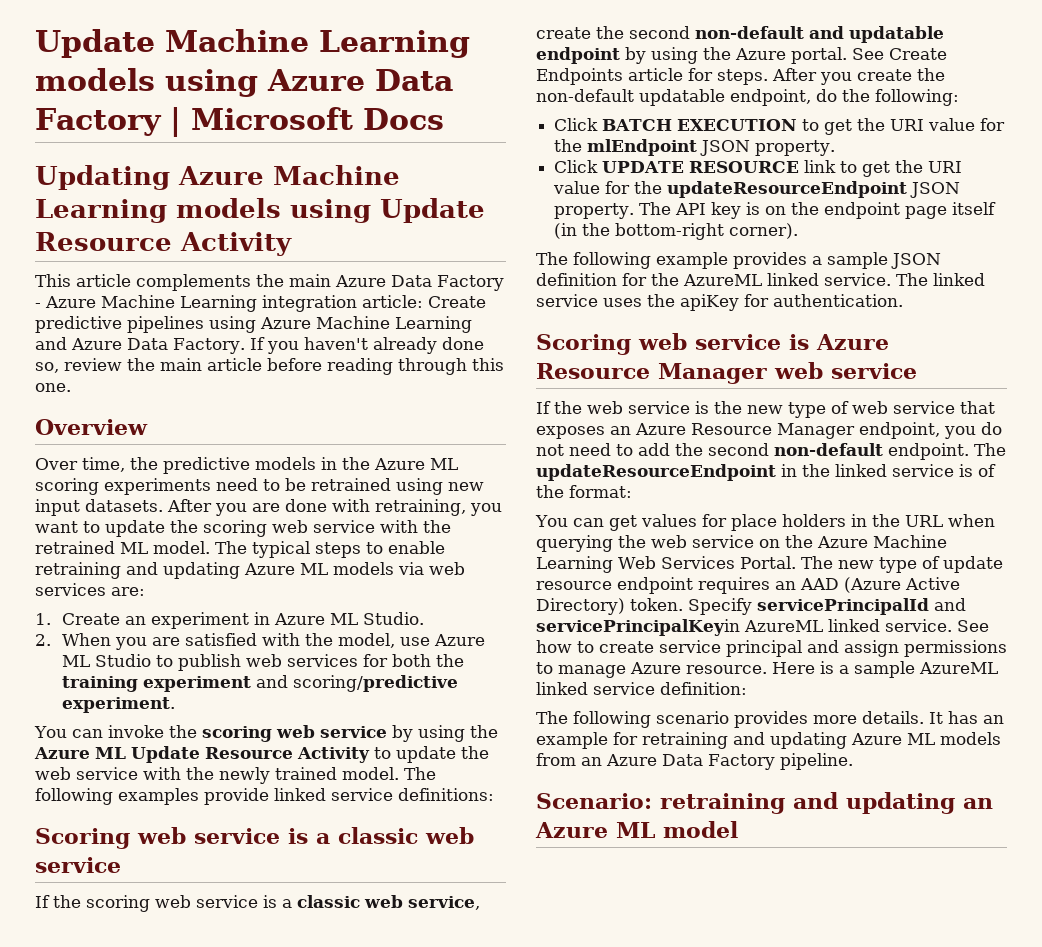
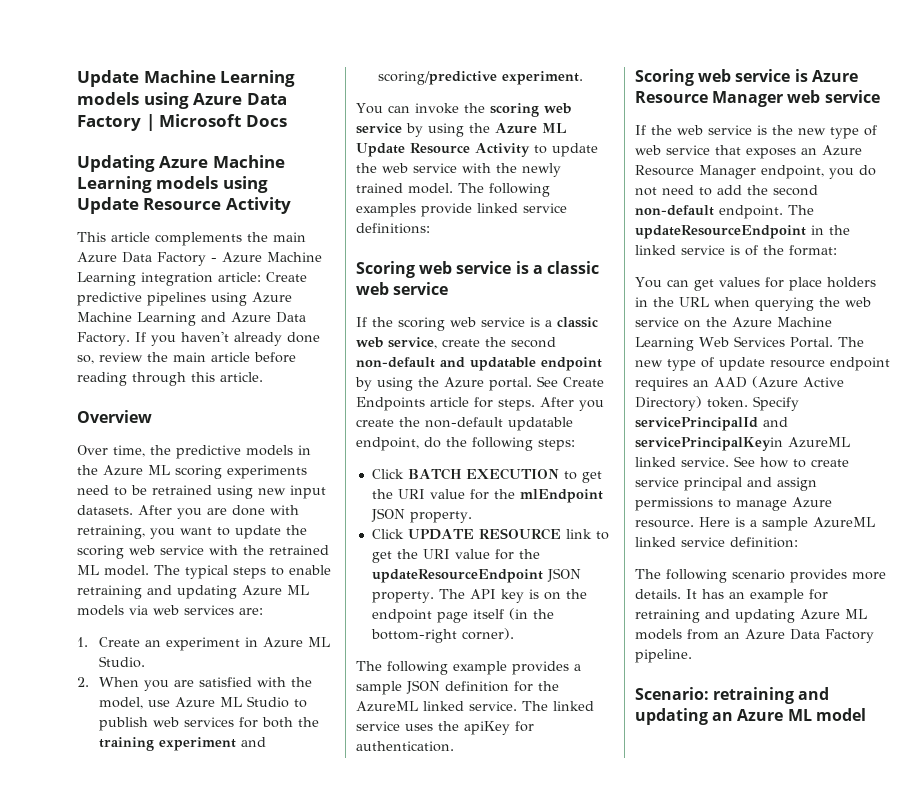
- If you haven't already done so, review the main article before reading through this one.
+ If you haven't already done so, review the main article before reading through this article.
- After you create the non-default updatable endpoint, do the following:
+ After you create the non-default updatable endpoint, do the following steps:

